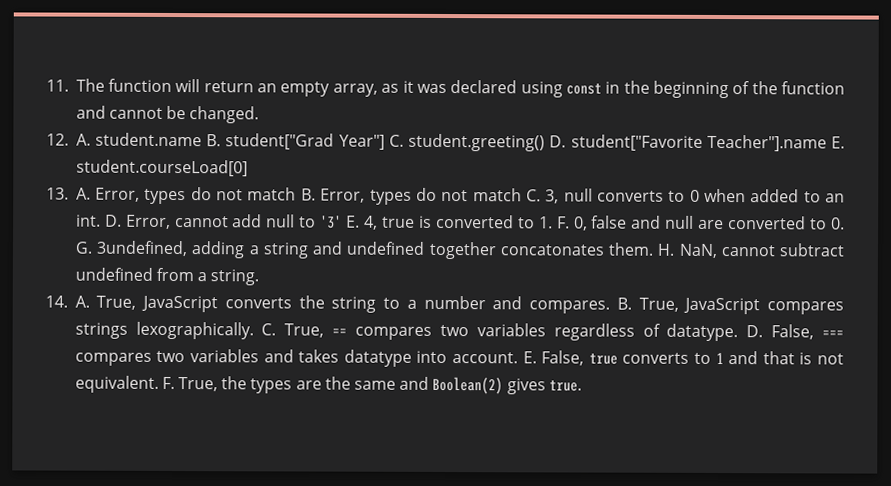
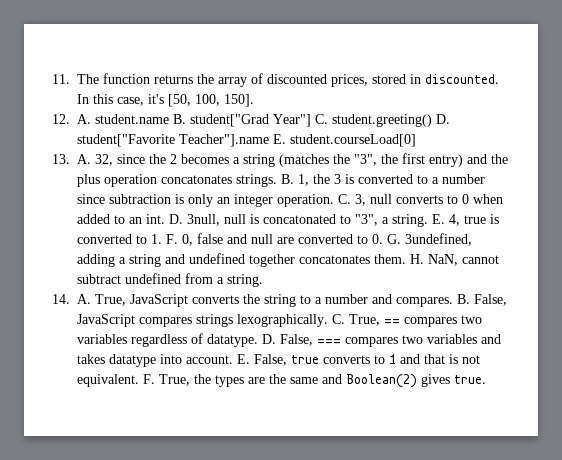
- 11. The function will return an empty array, as it was declared using const in the beginning of the function and cannot be changed.
+ 11. The function returns the array of discounted prices, stored in discounted. In this case, it's [50, 100, 150].
- 13. A. Error, types do not match B. Error, types do not match C. 3, null converts to 0 when added to an int.
+ 13. A. 32, since the 2 becomes a string (matches the "3", the first entry) and the plus operation concatonates strings. B. 1, the 3 is converted to a number since subtraction is only an integer operation. C. 3, null converts to 0 when added to an int.
- D. Error, cannot add null to '3' E. 4, true is converted to 1. F. 0, false and null are converted to 0. G. 3undefined, adding a string and undefined together concatonates them.
+ D. 3null, null is concatonated to "3", a string. E. 4, true is converted to 1. F. 0, false and null are converted to 0. G. 3undefined, adding a string and undefined together concatonates them.
- B. True, JavaScript compares strings lexographically.
+ B. False, JavaScript compares strings lexographically.

